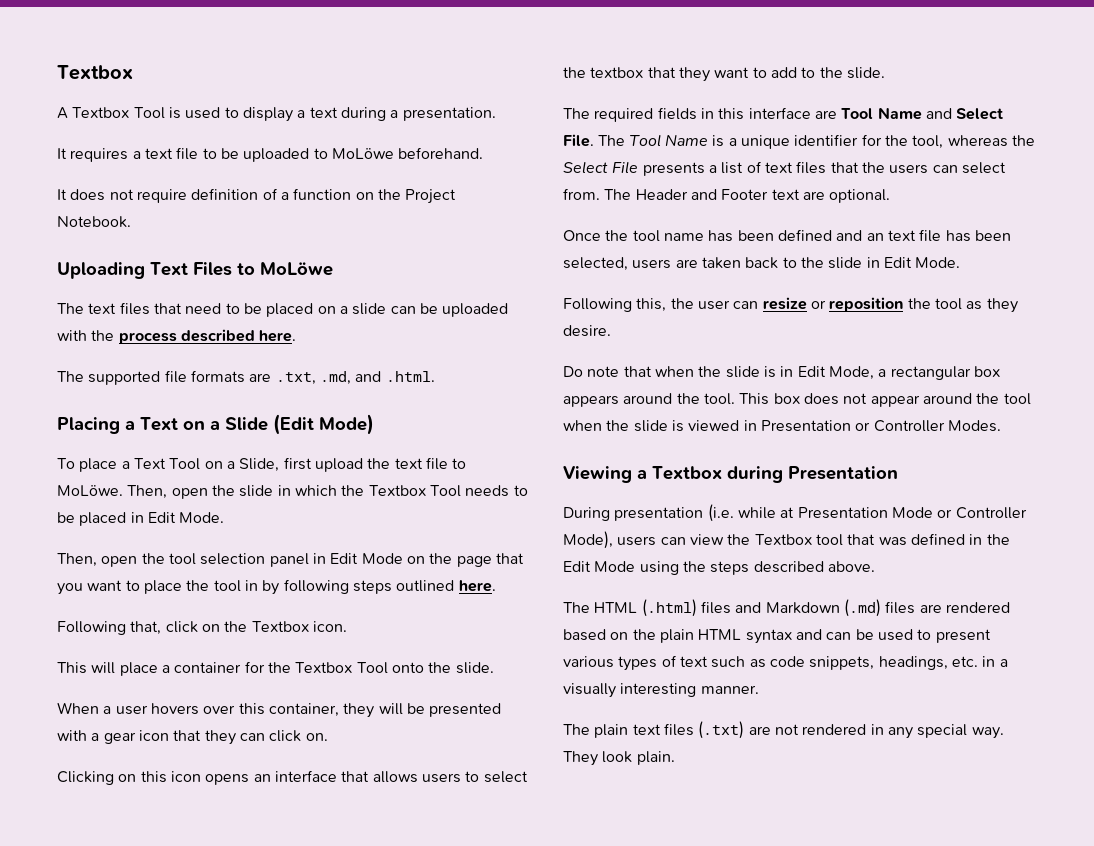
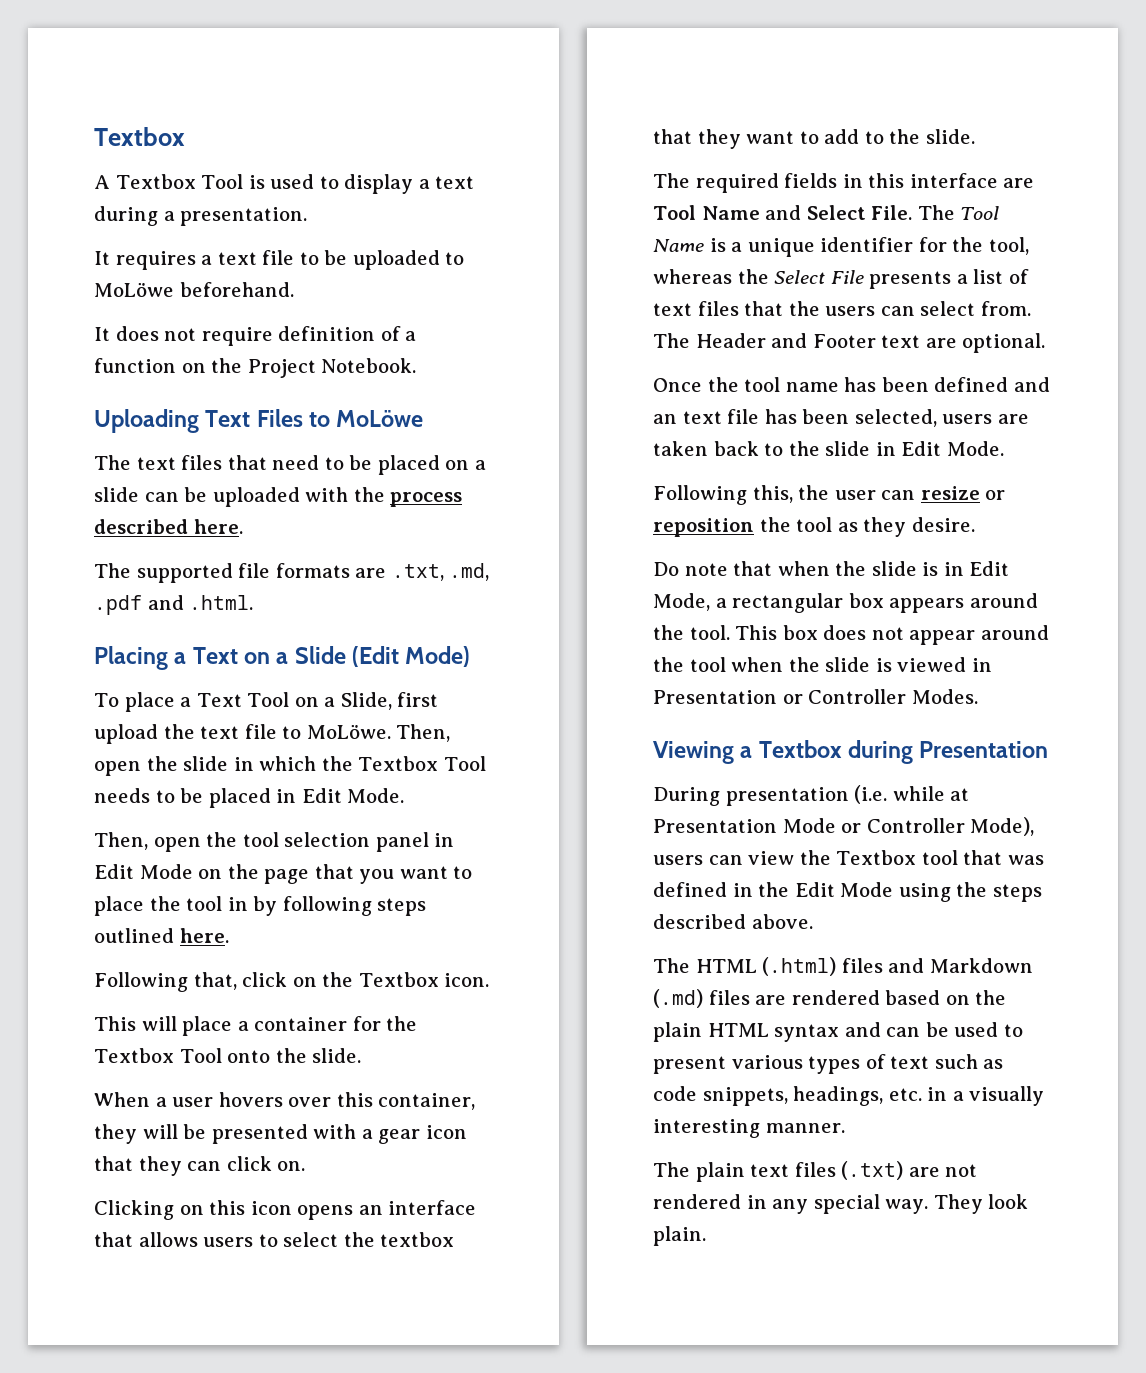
- The supported file formats are .txt, .md, and .html.
+ The supported file formats are .txt, .md, .pdf and .html.

